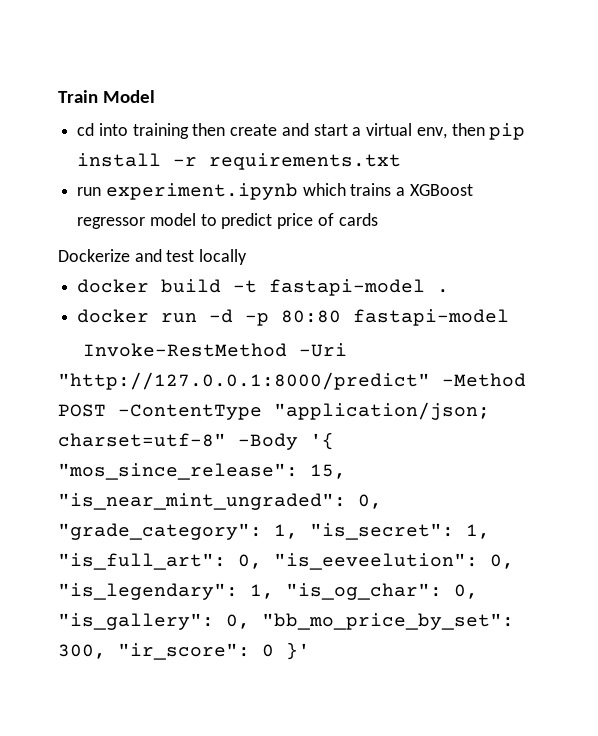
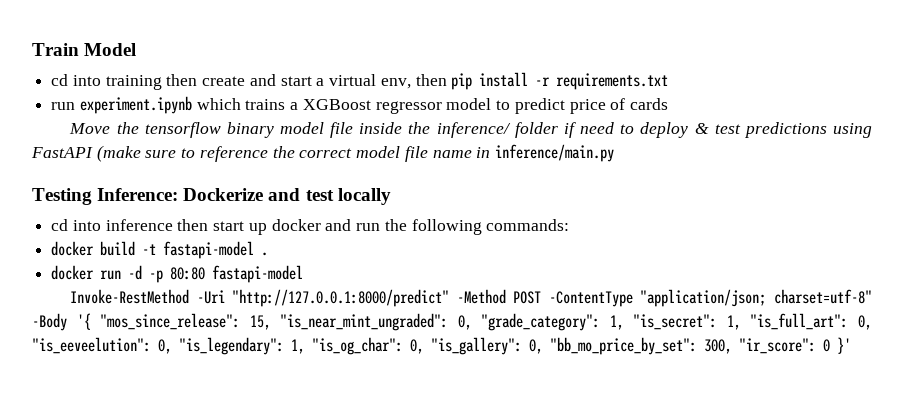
- Dockerize and test locally
+ Move the tensorflow binary model file inside the inference/ folder if need to deploy & test predictions using FastAPI (make sure to reference the correct model file name in inference/main.py
+ Testing Inference: Dockerize and test locally
+ cd into inference then start up docker and run the following commands:

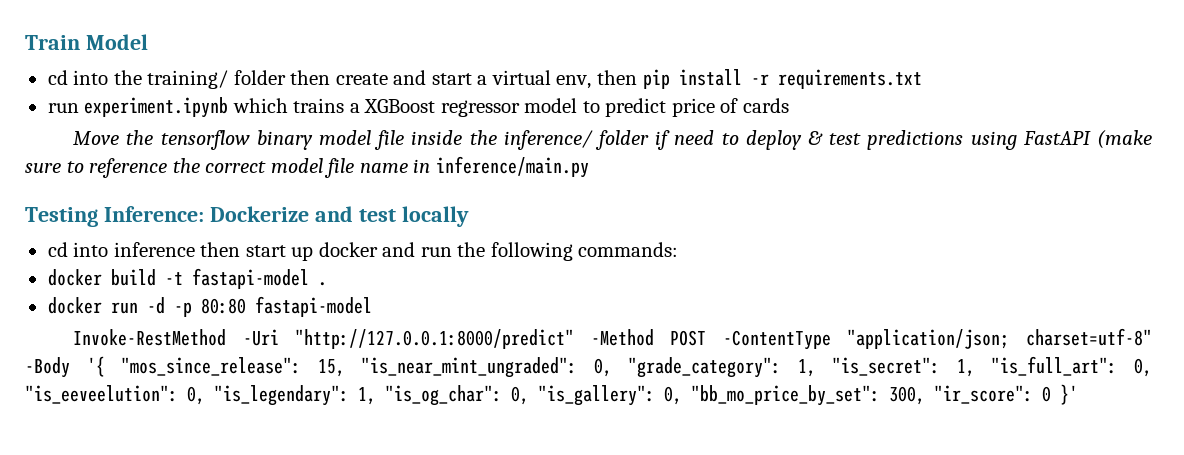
- cd into training then create and start a virtual env, then pip install -r requirements.txt
+ cd into the training/ folder then create and start a virtual env, then pip install -r requirements.txt

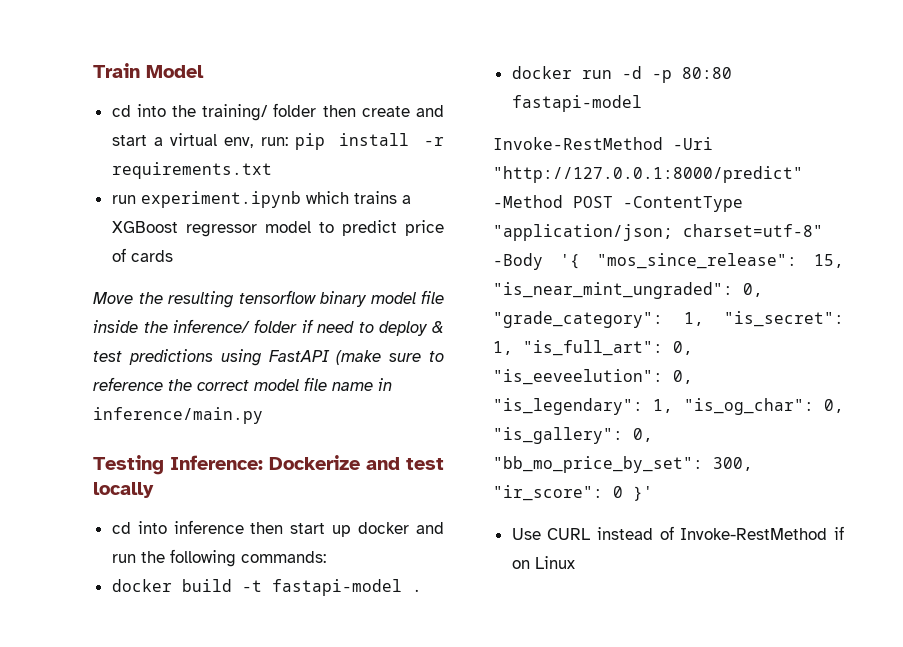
- cd into the training/ folder then create and start a virtual env, then pip install -r requirements.txt
+ cd into the training/ folder then create and start a virtual env, run: pip install -r requirements.txt
- Move the tensorflow binary model file inside the inference/ folder if need to deploy & test predictions using FastAPI (make sure to reference the correct model file name in inference/main.py
+ Move the resulting tensorflow binary model file inside the inference/ folder if need to deploy & test predictions using FastAPI (make sure to reference the correct model file name in inference/main.py
+ Use CURL instead of Invoke-RestMethod if on Linux

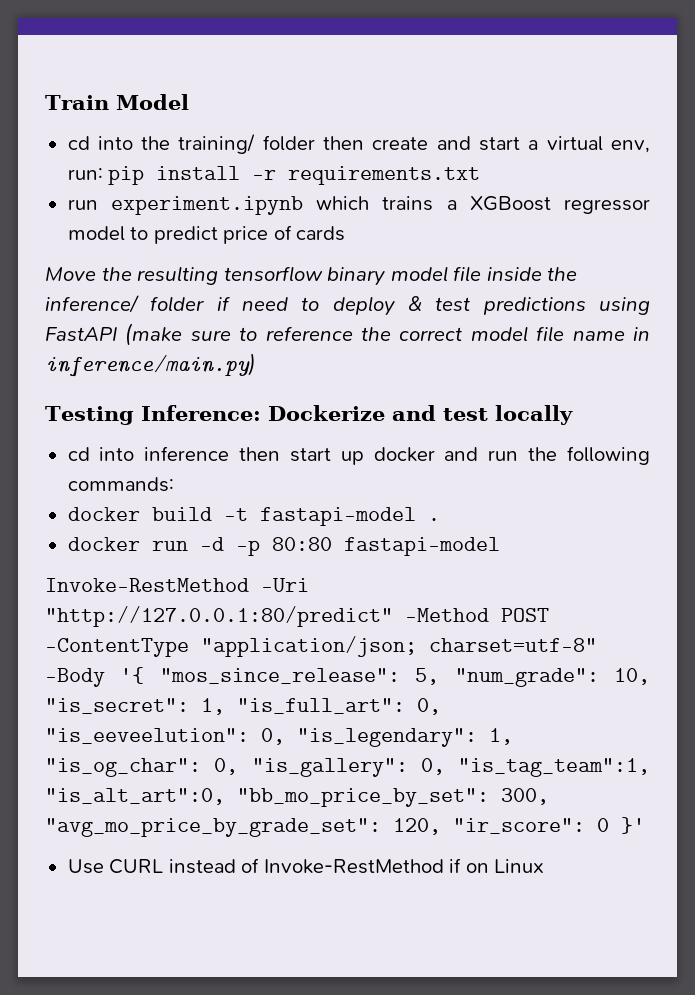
- Move the resulting tensorflow binary model file inside the inference/ folder if need to deploy & test predictions using FastAPI (make sure to reference the correct model file name in inference/main.py
+ Move the resulting tensorflow binary model file inside the inference/ folder if need to deploy & test predictions using FastAPI (make sure to reference the correct model file name in inference/main.py)
- Invoke-RestMethod -Uri "http://127.0.0.1:8000/predict" -Method POST -ContentType "application/json; charset=utf-8" -Body '{ "mos_since_release": 15, "is_near_mint_ungraded": 0, "grade_category": 1, "is_secret": 1, "is_full_art": 0, "is_eeveelution": 0, "is_legendary": 1, "is_og_char": 0, "is_gallery": 0, "bb_mo_price_by_set": 300, "ir_score": 0 }'
+ Invoke-RestMethod -Uri "http://127.0.0.1:80/predict" -Method POST -ContentType "application/json; charset=utf-8" -Body '{ "mos_since_release": 5, "num_grade": 10, "is_secret": 1, "is_full_art": 0, "is_eeveelution": 0, "is_legendary": 1, "is_og_char": 0, "is_gallery": 0, "is_tag_team":1, "is_alt_art":0, "bb_mo_price_by_set": 300, "avg_mo_price_by_grade_set": 120, "ir_score": 0 }'

